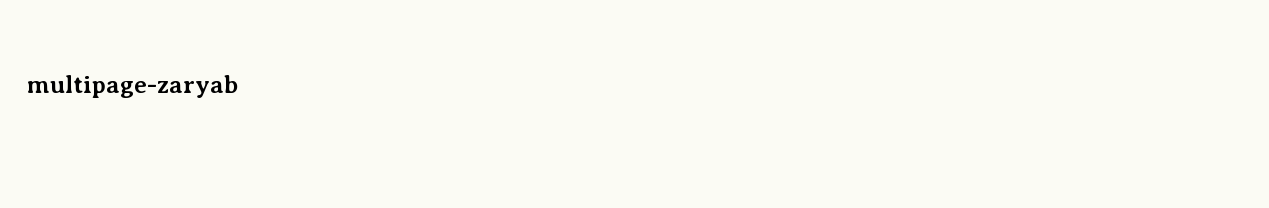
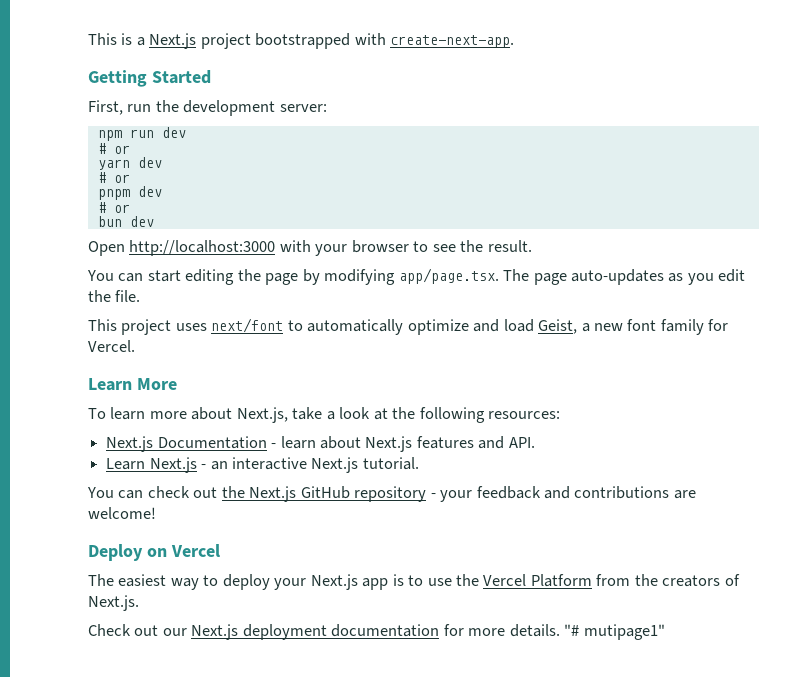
- multipage-zaryab
+ This is a Next.js project bootstrapped with create-next-app.
+ Getting Started
+ First, run the development server:
+ npm run dev
+ # or
+ yarn dev
+ # or
+ pnpm dev
+ # or
+ bun dev
+ Open http://localhost:3000 with your browser to see the result.
+ You can start editing the page by modifying app/page.tsx. The page auto-updates as you edit the file.
+ This project uses next/font to automatically optimize and load Geist, a new font family for Vercel.
+ Learn More
+ To learn more about Next.js, take a look at the following resources:
+ Next.js Documentation - learn about Next.js features and API.
+ Learn Next.js - an interactive Next.js tutorial.
+ You can check out the Next.js GitHub repository - your feedback and contributions are welcome!
+ Deploy on Vercel
+ The easiest way to deploy your Next.js app is to use the Vercel Platform from the creators of Next.js.
+ Check out our Next.js deployment documentation for more details. "# mutipage1"

